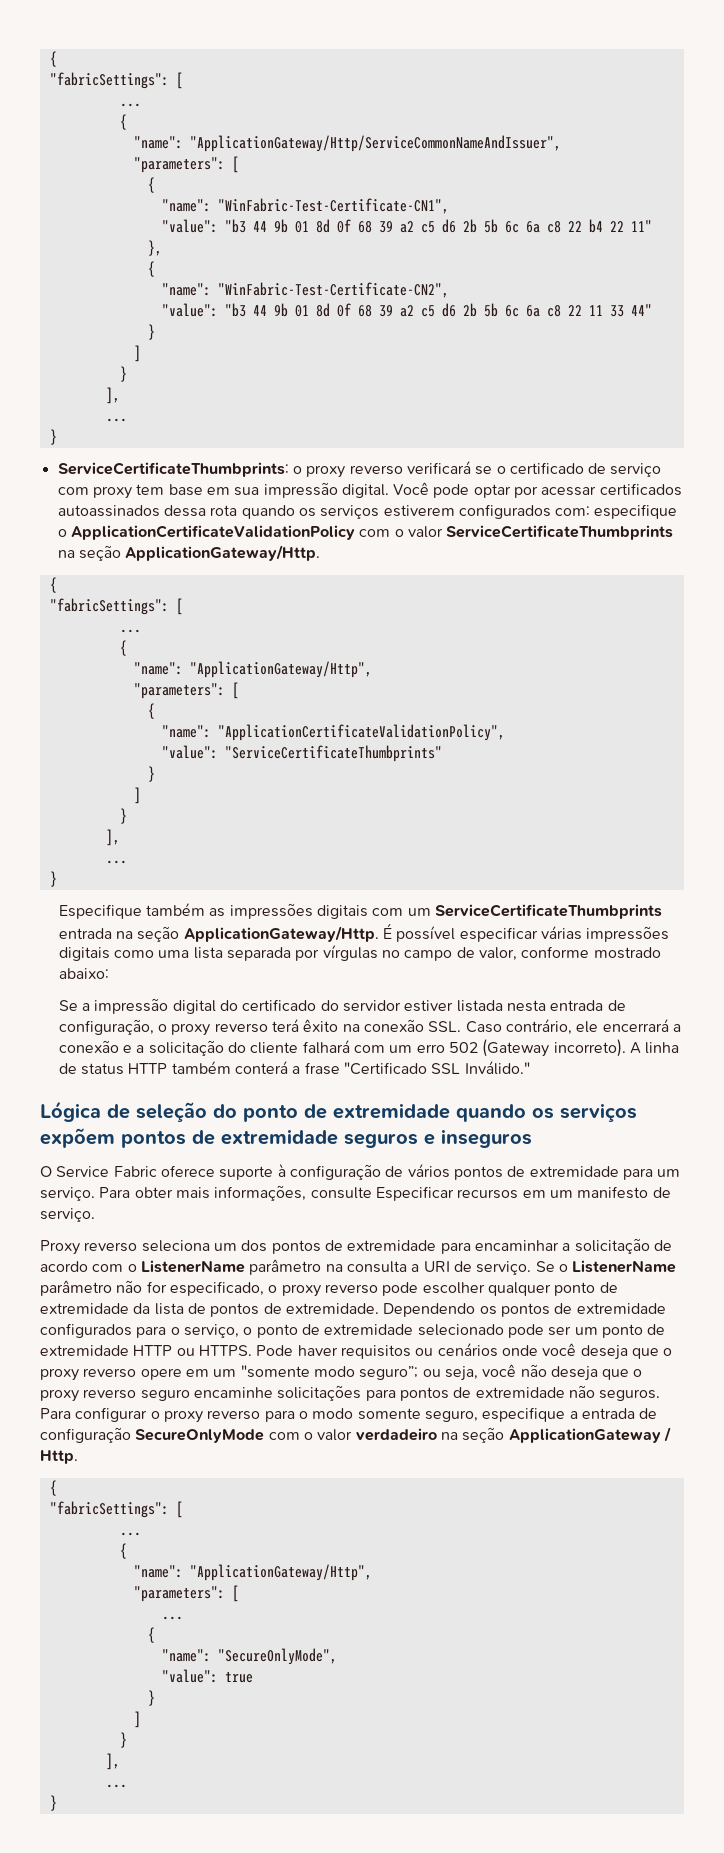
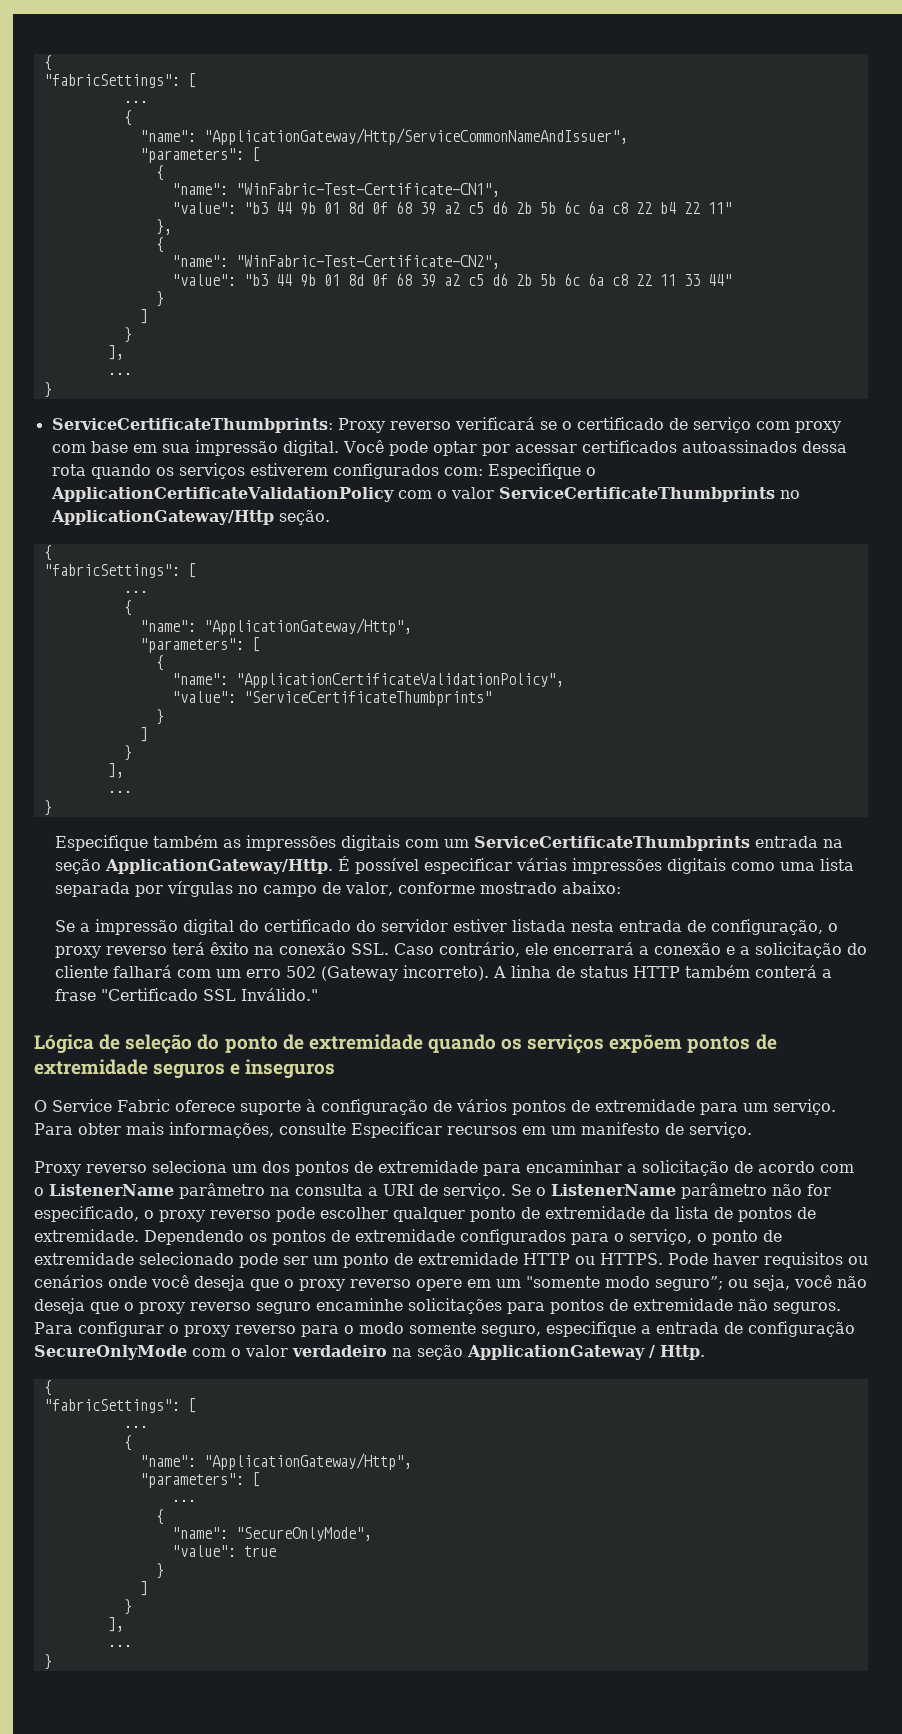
- ServiceCertificateThumbprints: o proxy reverso verificará se o certificado de serviço com proxy tem base em sua impressão digital.
+ ServiceCertificateThumbprints: Proxy reverso verificará se o certificado de serviço com proxy com base em sua impressão digital.
- Você pode optar por acessar certificados autoassinados dessa rota quando os serviços estiverem configurados com: especifique o ApplicationCertificateValidationPolicy com o valor ServiceCertificateThumbprints na seção ApplicationGateway/Http.
+ Você pode optar por acessar certificados autoassinados dessa rota quando os serviços estiverem configurados com: Especifique o ApplicationCertificateValidationPolicy com o valor ServiceCertificateThumbprints no ApplicationGateway/Http seção.

